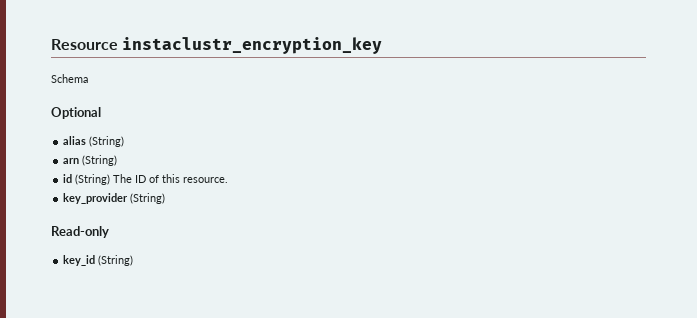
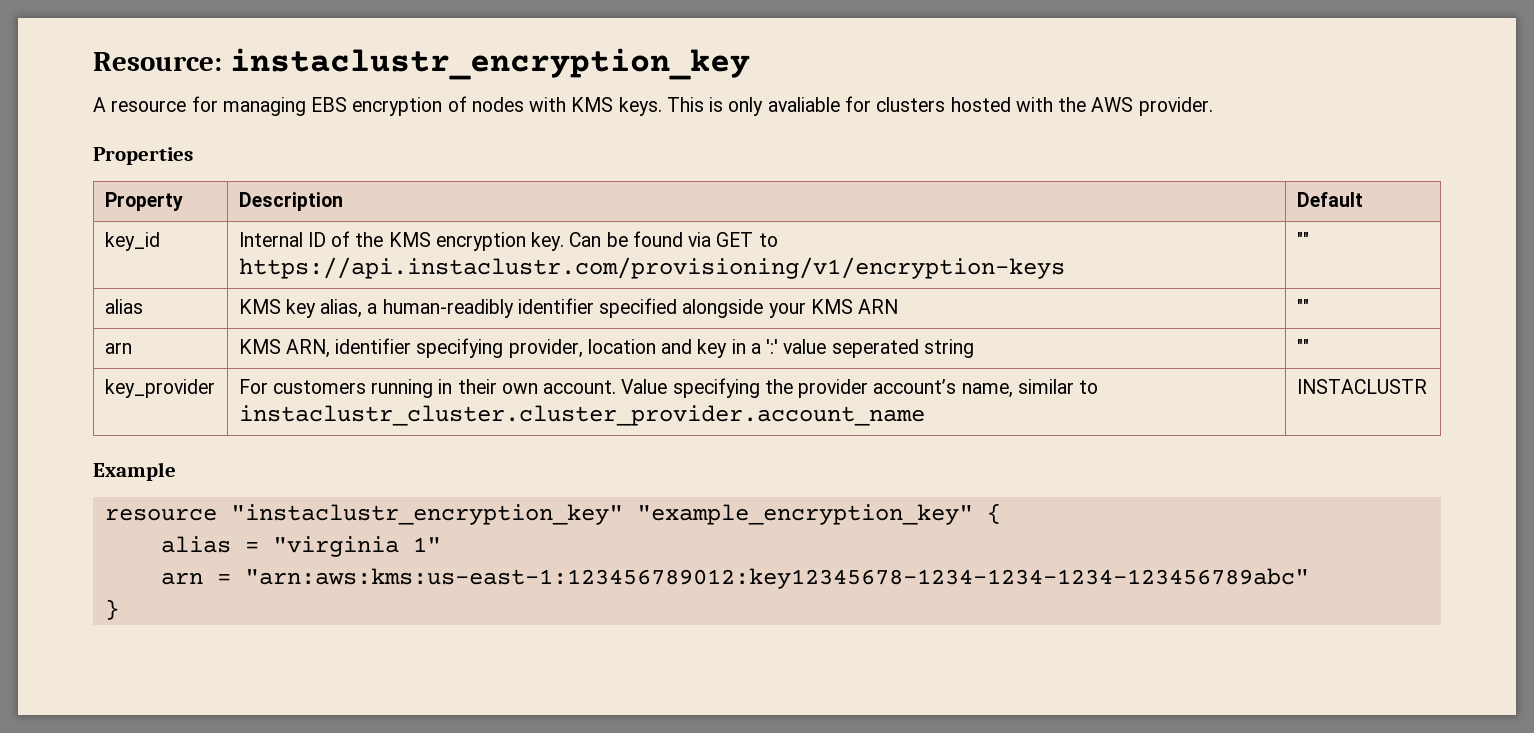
- Resource instaclustr_encryption_key
+ Resource: instaclustr_encryption_key
- Schema
- Optional
- alias (String)
- arn (String)
- id (String) The ID of this resource.
- key_provider (String)
- Read-only
- key_id (String)
+ A resource for managing EBS encryption of nodes with KMS keys. This is only avaliable for clusters hosted with the AWS provider.
+ Properties
+ Property | Description | Default
+ key_id | Internal ID of the KMS encryption key. Can be found via GET to https://api.instaclustr.com/provisioning/v1/encryption-keys | ""
+ alias | KMS key alias, a human-readibly identifier specified alongside your KMS ARN | ""
+ arn | KMS ARN, identifier specifying provider, location and key in a ':' value seperated string | ""
+ key_provider | For customers running in their own account. Value specifying the provider account’s name, similar to instaclustr_cluster.cluster_provider.account_name | INSTACLUSTR
+ Example
+ resource "instaclustr_encryption_key" "example_encryption_key" {
+ alias = "virginia 1"
+ arn = "arn:aws:kms:us-east-1:123456789012:key12345678-1234-1234-1234-123456789abc"
+ }

